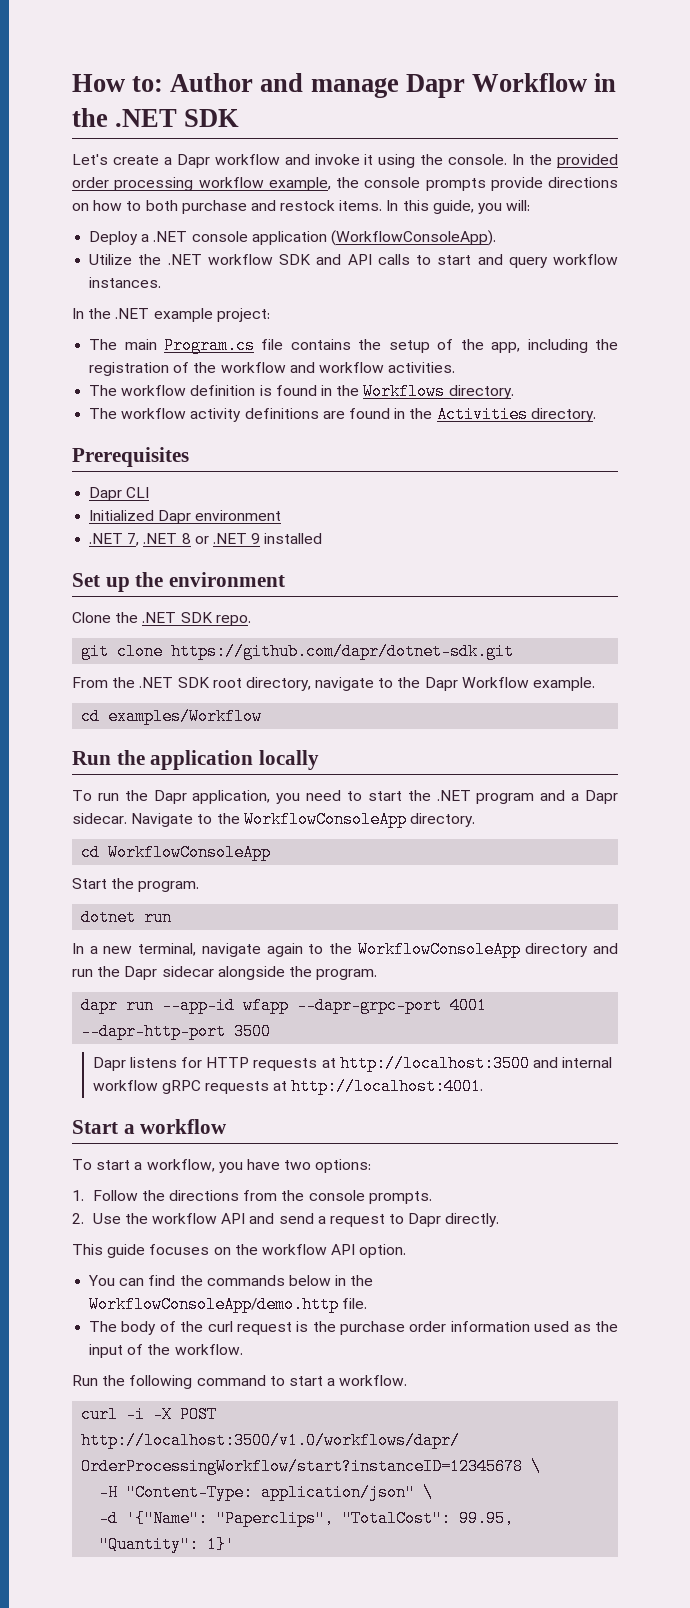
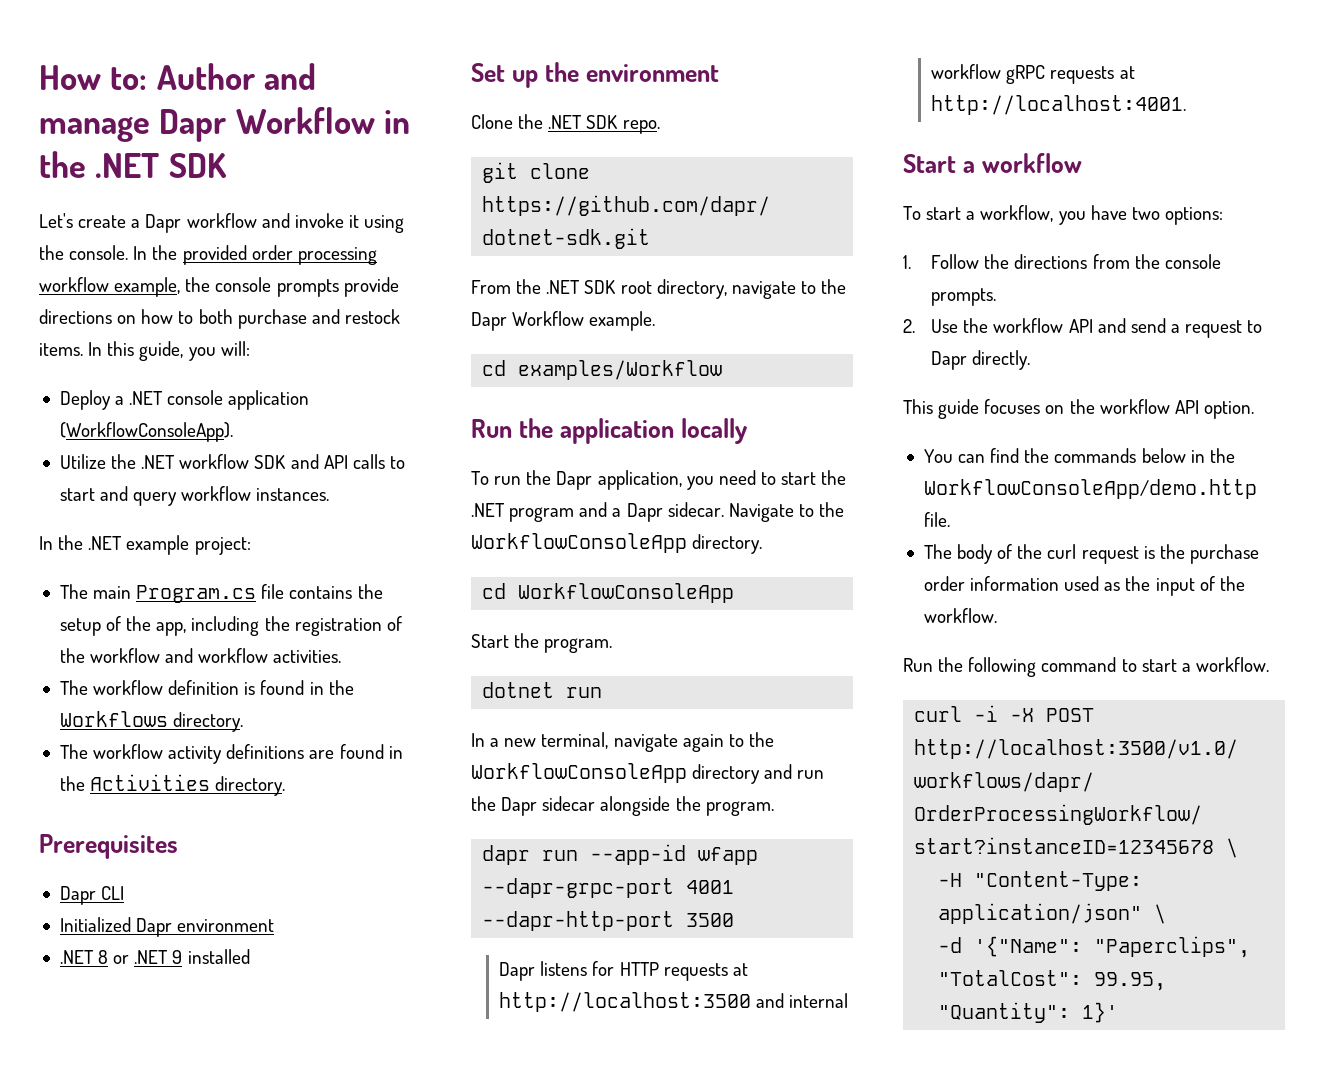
- .NET 7, .NET 8 or .NET 9 installed
+ .NET 8 or .NET 9 installed

